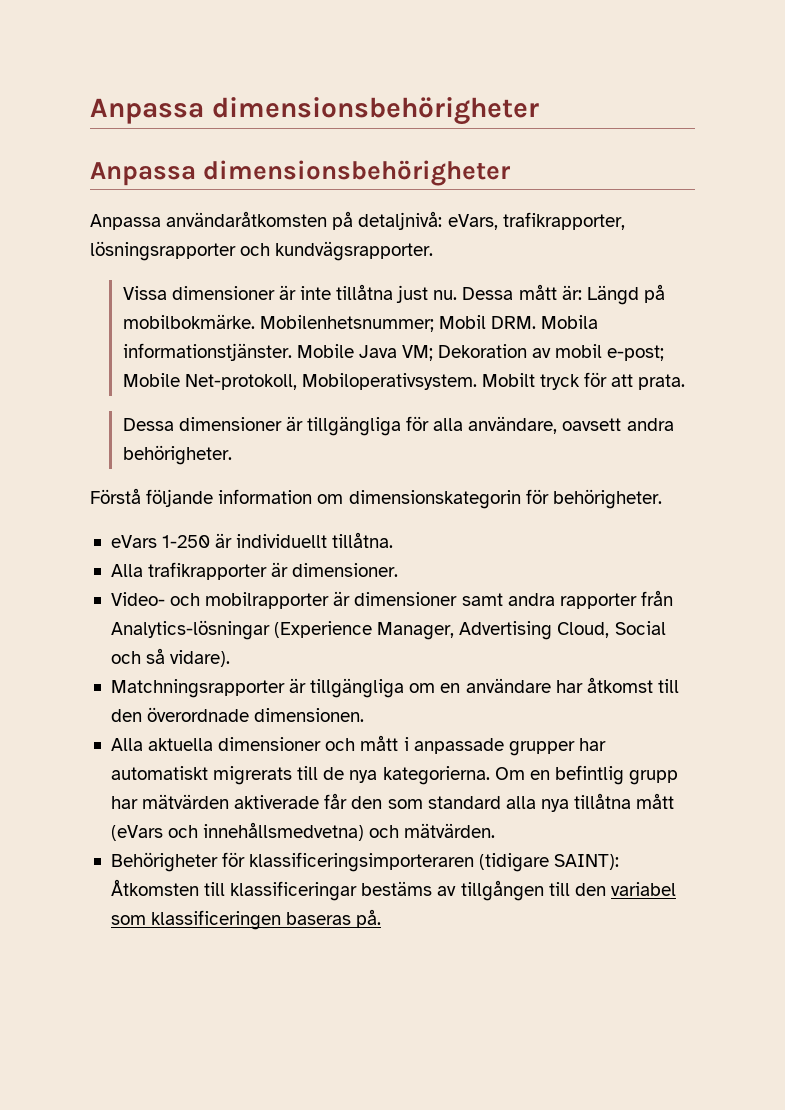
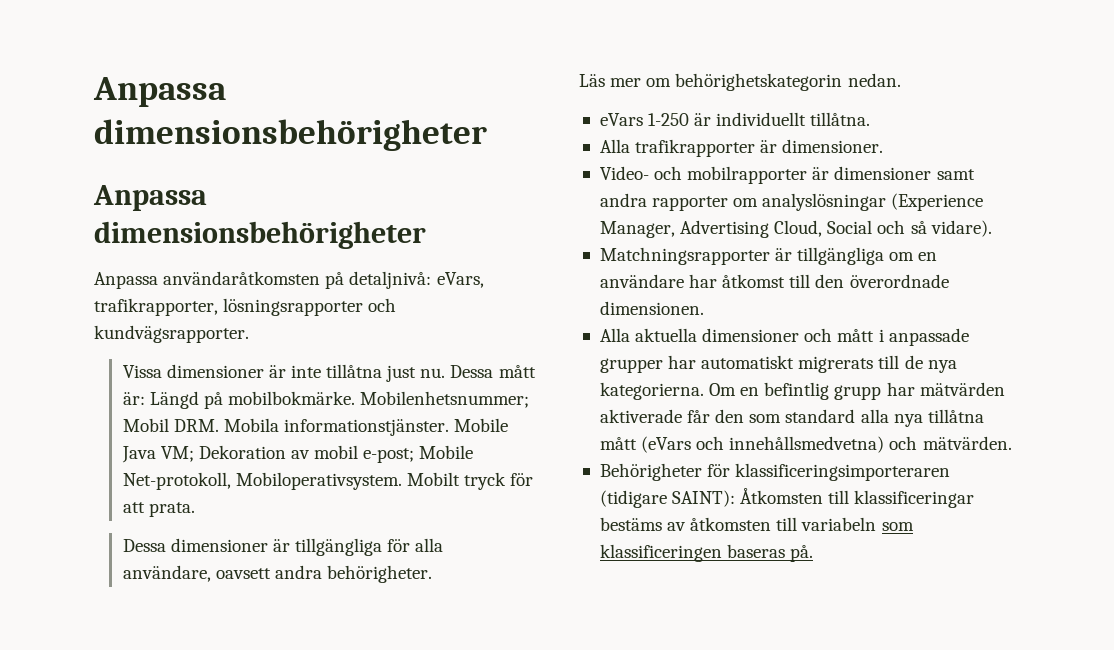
- Förstå följande information om dimensionskategorin för behörigheter.
+ Läs mer om behörighetskategorin nedan.
- Video- och mobilrapporter är dimensioner samt andra rapporter från Analytics-lösningar (Experience Manager, Advertising Cloud, Social och så vidare).
+ Video- och mobilrapporter är dimensioner samt andra rapporter om analyslösningar (Experience Manager, Advertising Cloud, Social och så vidare).
- Behörigheter för klassificeringsimporteraren (tidigare SAINT): Åtkomsten till klassificeringar bestäms av tillgången till den variabel som klassificeringen baseras på.
+ Behörigheter för klassificeringsimporteraren (tidigare SAINT): Åtkomsten till klassificeringar bestäms av åtkomsten till variabeln som klassificeringen baseras på.

